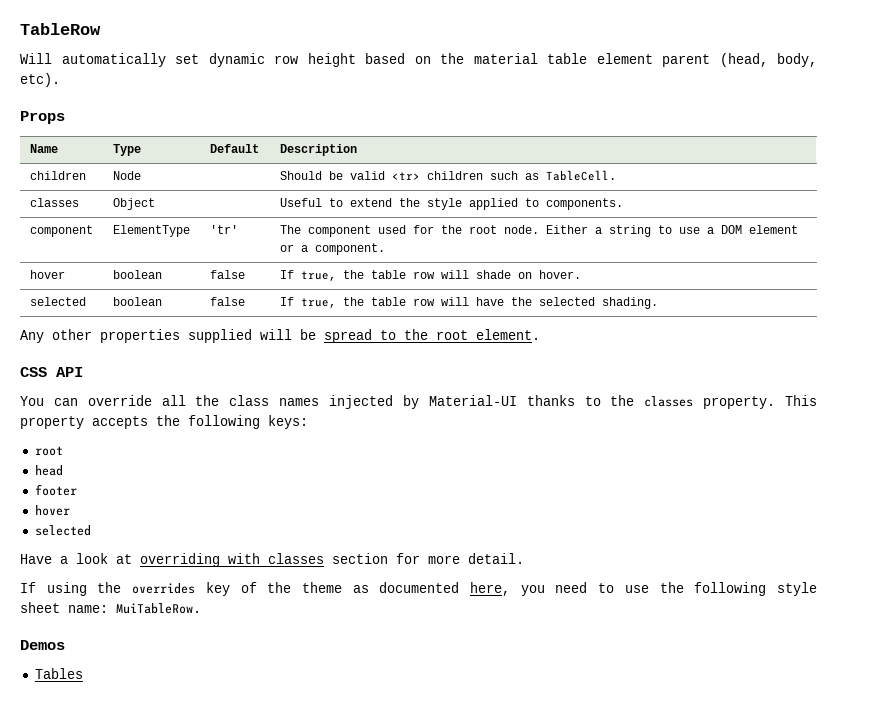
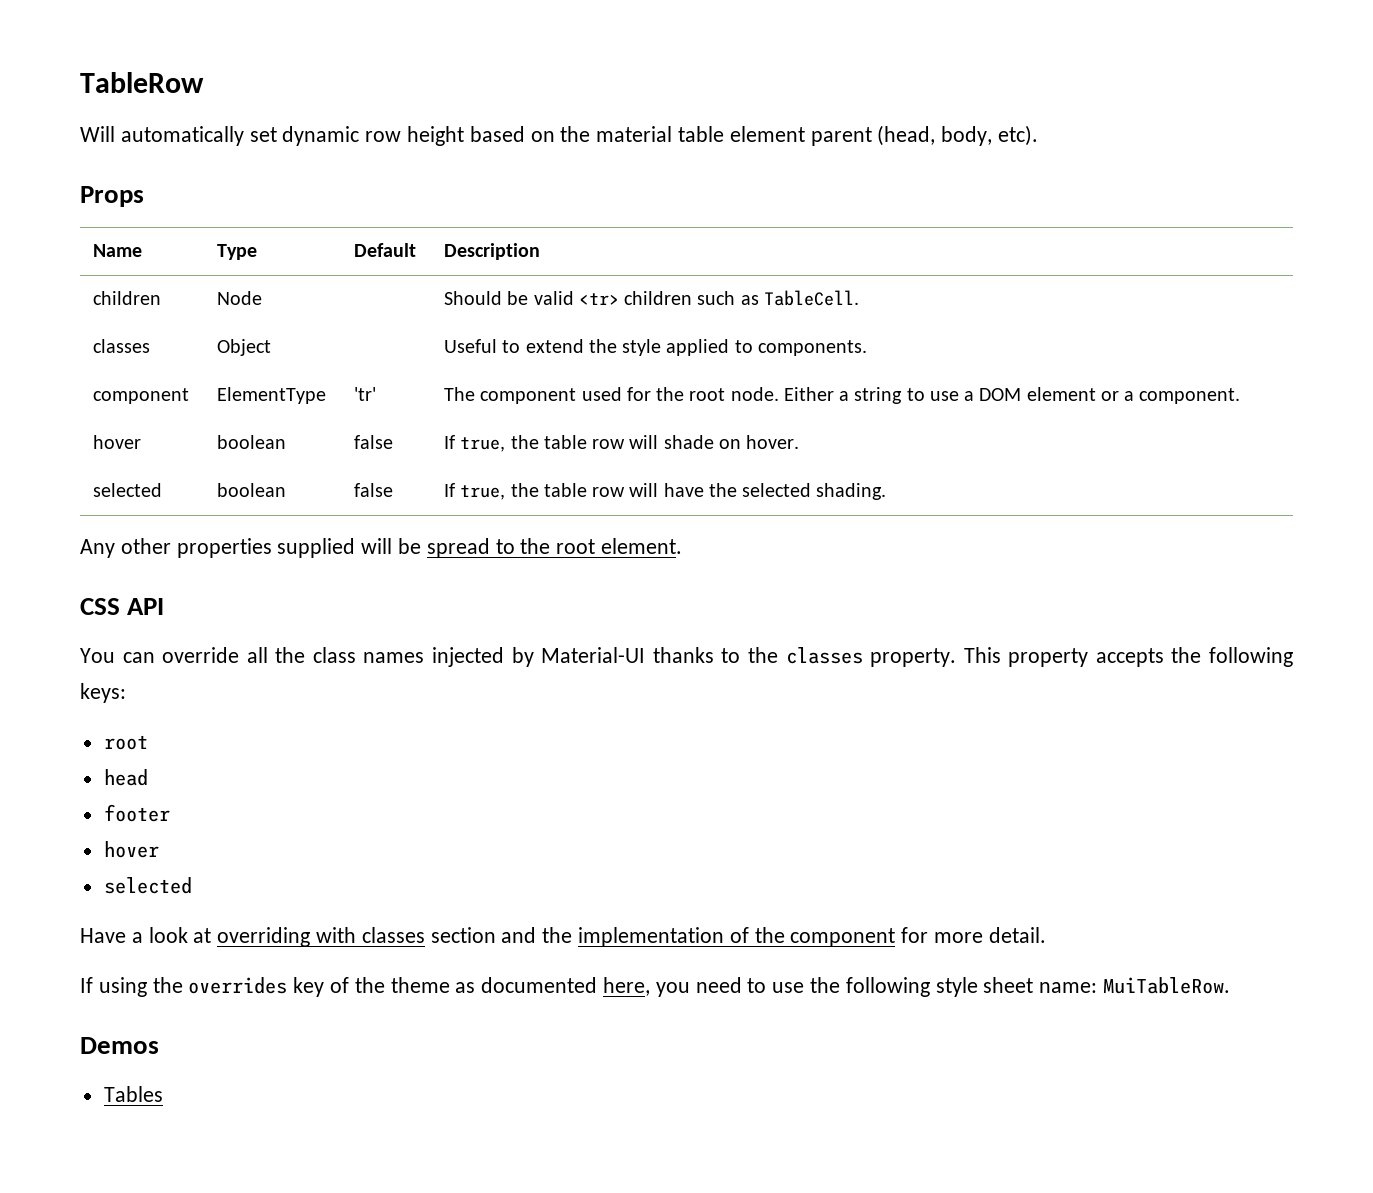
- Have a look at overriding with classes section for more detail.
+ Have a look at overriding with classes section and the implementation of the component for more detail.

